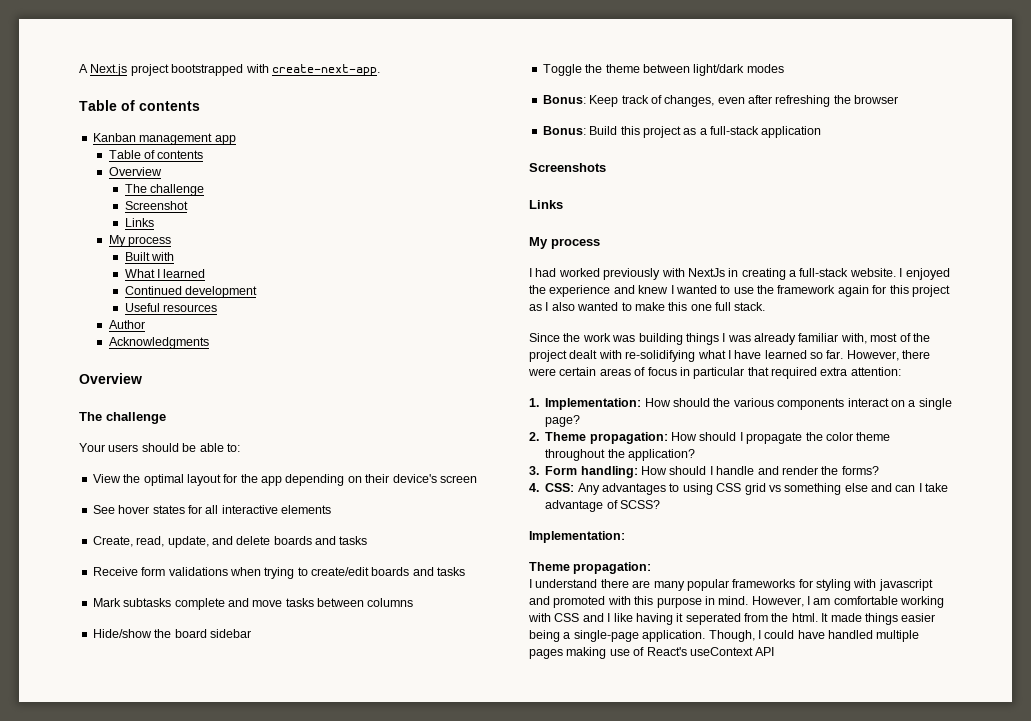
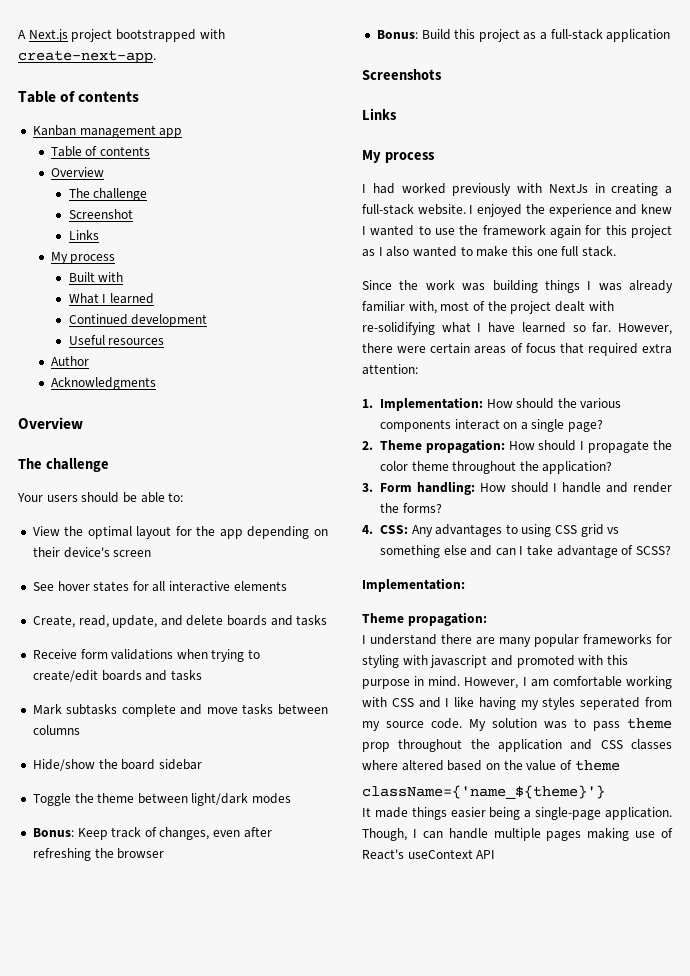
- However, there were certain areas of focus in particular that required extra attention:
+ However, there were certain areas of focus that required extra attention:
- However, I am comfortable working with CSS and I like having it seperated from the html. It made things easier being a single-page application.
+ However, I am comfortable working with CSS and I like having my styles seperated from my source code. My solution was to pass theme prop throughout the application and CSS classes where altered based on the value of theme
+ className={'name_${theme}'}
+ It made things easier being a single-page application.
- Though, I could have handled multiple pages making use of React's useContext API
+ Though, I can handle multiple pages making use of React's useContext API

